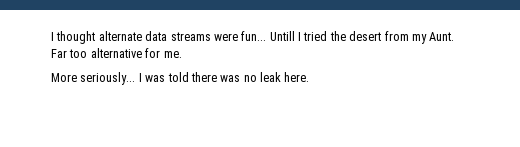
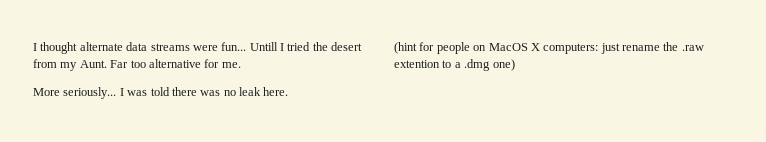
+ (hint for people on MacOS X computers: just rename the .raw extention to a .dmg one)

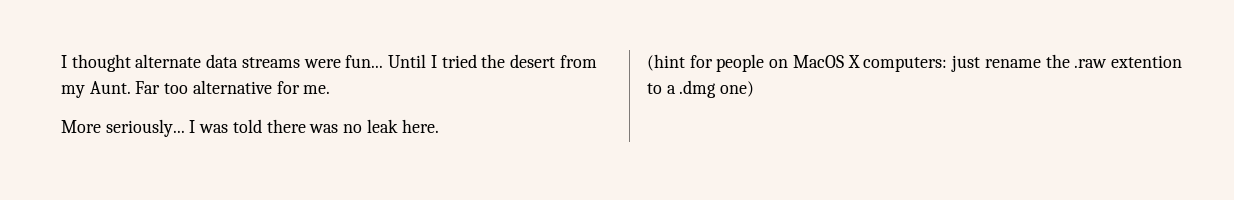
- Untill I tried the desert from my Aunt.
+ Until I tried the desert from my Aunt.

